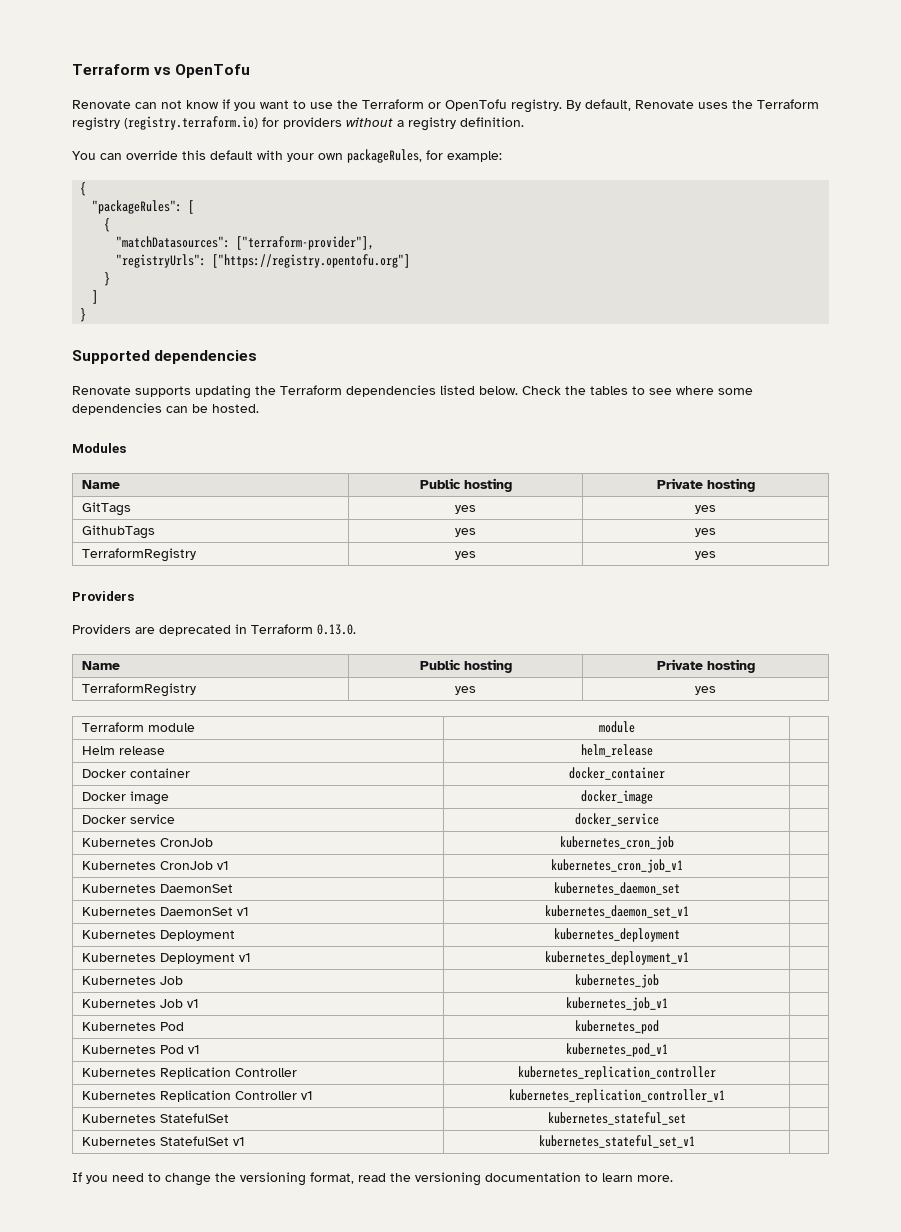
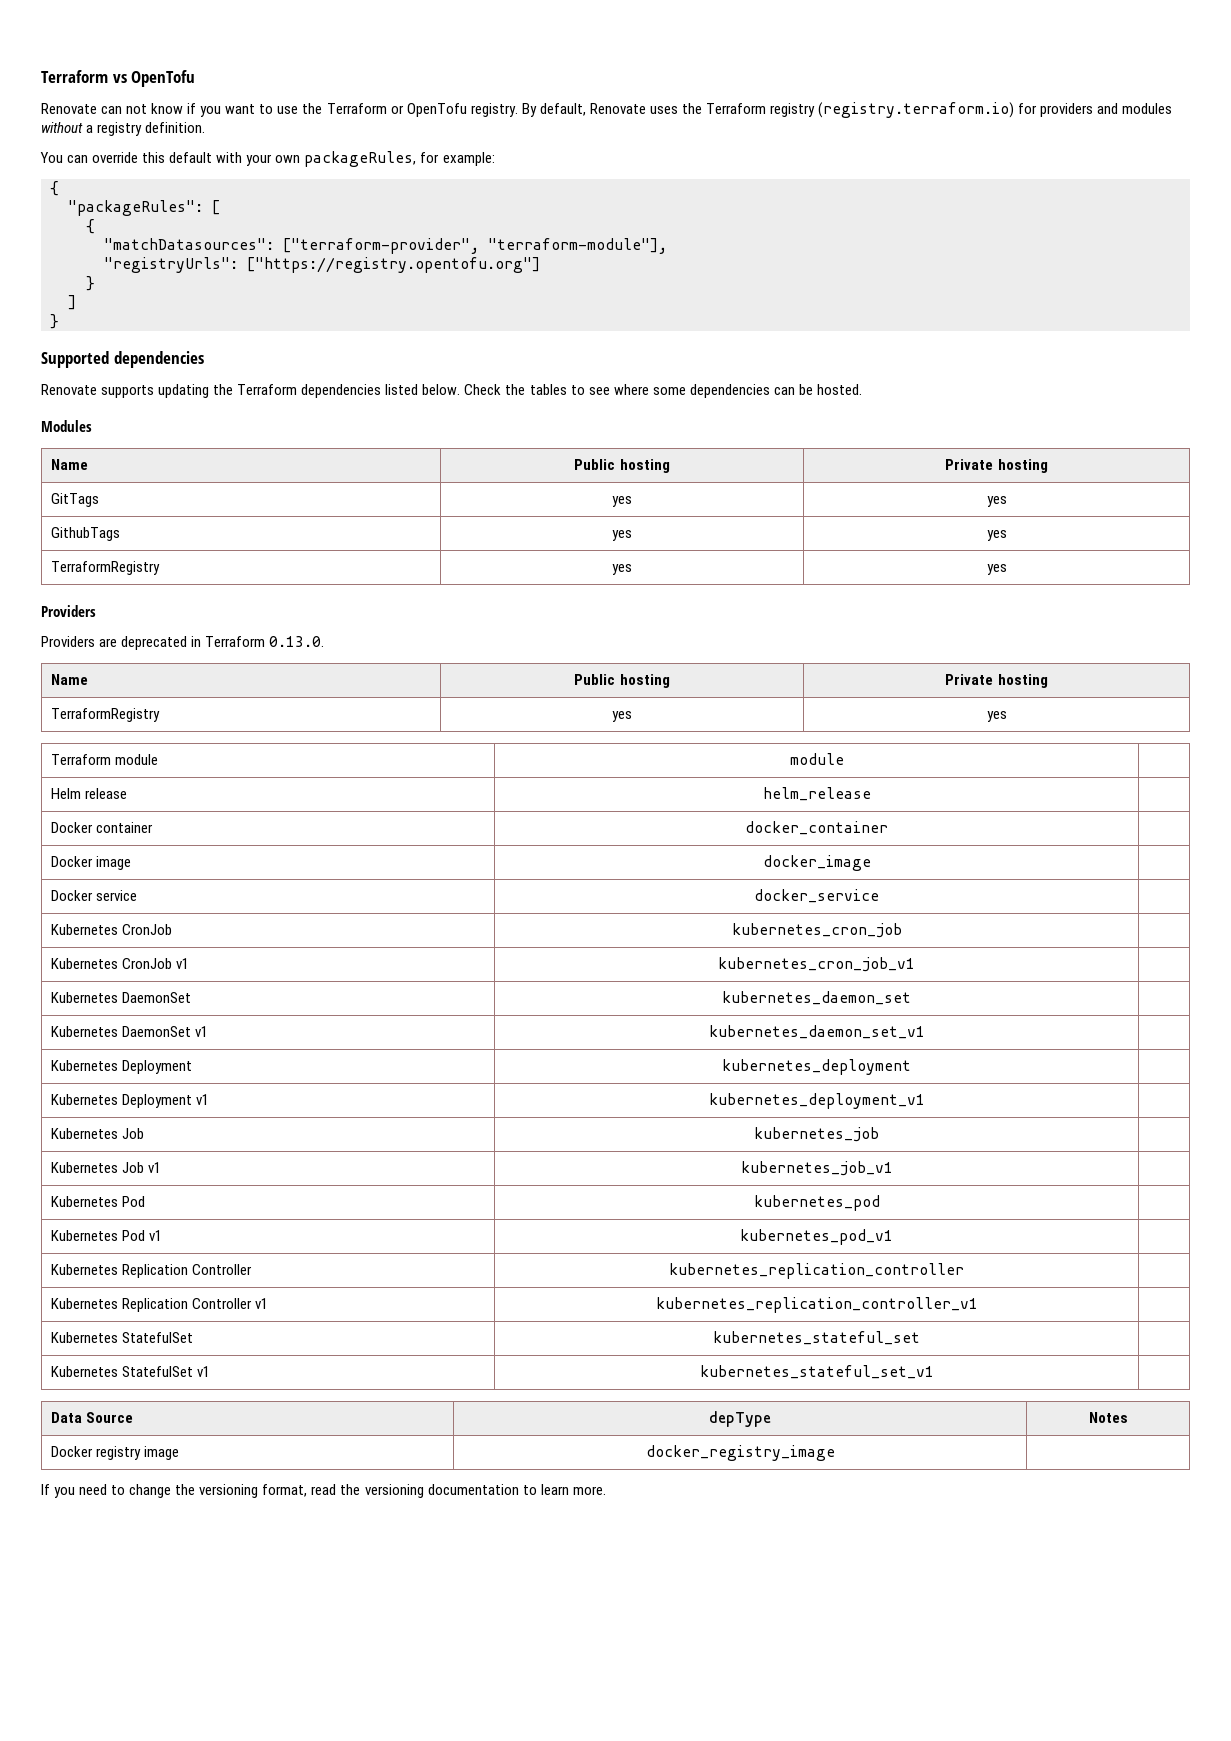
- By default, Renovate uses the Terraform registry (registry.terraform.io) for providers without a registry definition.
+ By default, Renovate uses the Terraform registry (registry.terraform.io) for providers and modules without a registry definition.
- "matchDatasources": ["terraform-provider"],
+ "matchDatasources": ["terraform-provider", "terraform-module"],
+ Data Source | depType | Notes
+ Docker registry image | docker_registry_image |

